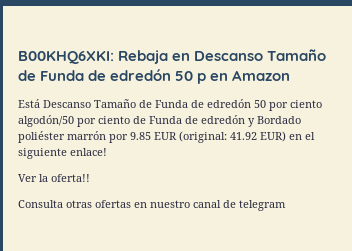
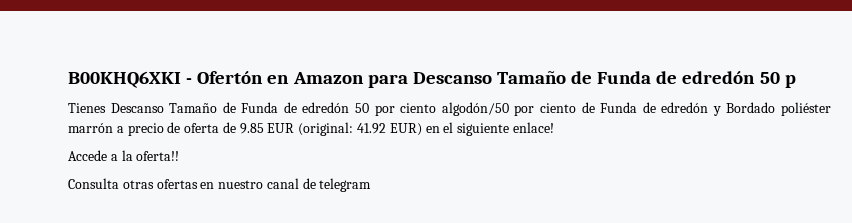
- B00KHQ6XKI: Rebaja en Descanso Tamaño de Funda de edredón 50 p en Amazon
- Está Descanso Tamaño de Funda de edredón 50 por ciento algodón/50 por ciento de Funda de edredón y Bordado poliéster marrón por 9.85 EUR (original: 41.92 EUR) en el siguiente enlace!
+ B00KHQ6XKI - Ofertón en Amazon para Descanso Tamaño de Funda de edredón 50 p
+ Tienes Descanso Tamaño de Funda de edredón 50 por ciento algodón/50 por ciento de Funda de edredón y Bordado poliéster marrón a precio de oferta de 9.85 EUR (original: 41.92 EUR) en el siguiente enlace!
- Ver la oferta!!
+ Accede a la oferta!!

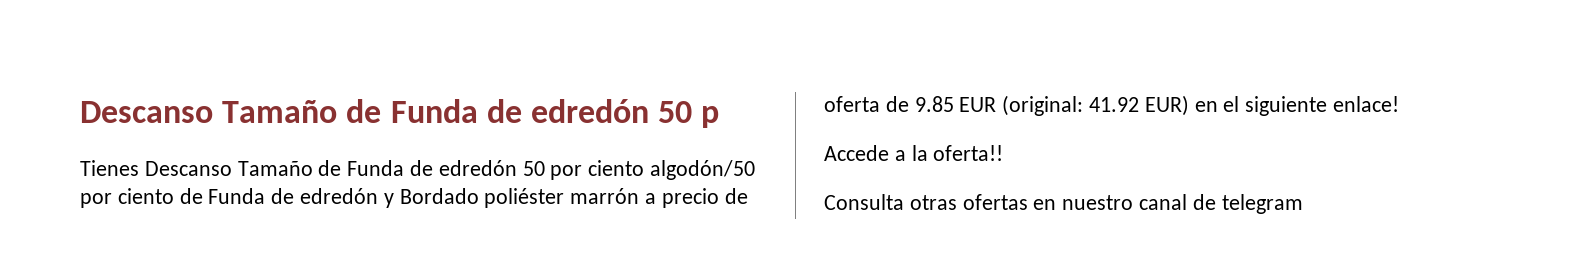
- B00KHQ6XKI - Ofertón en Amazon para Descanso Tamaño de Funda de edredón 50 p
+ Descanso Tamaño de Funda de edredón 50 p

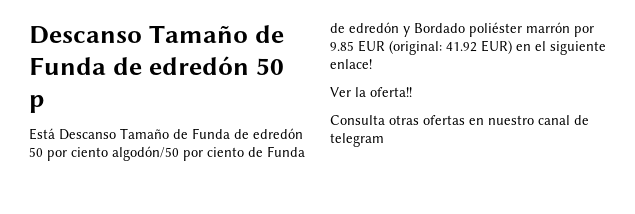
- Tienes Descanso Tamaño de Funda de edredón 50 por ciento algodón/50 por ciento de Funda de edredón y Bordado poliéster marrón a precio de oferta de 9.85 EUR (original: 41.92 EUR) en el siguiente enlace!
+ Está Descanso Tamaño de Funda de edredón 50 por ciento algodón/50 por ciento de Funda de edredón y Bordado poliéster marrón por 9.85 EUR (original: 41.92 EUR) en el siguiente enlace!
- Accede a la oferta!!
+ Ver la oferta!!

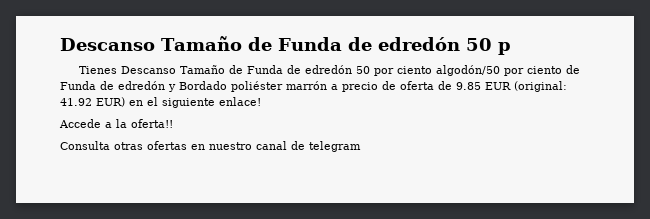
- Está Descanso Tamaño de Funda de edredón 50 por ciento algodón/50 por ciento de Funda de edredón y Bordado poliéster marrón por 9.85 EUR (original: 41.92 EUR) en el siguiente enlace!
+ Tienes Descanso Tamaño de Funda de edredón 50 por ciento algodón/50 por ciento de Funda de edredón y Bordado poliéster marrón a precio de oferta de 9.85 EUR (original: 41.92 EUR) en el siguiente enlace!
- Ver la oferta!!
+ Accede a la oferta!!

